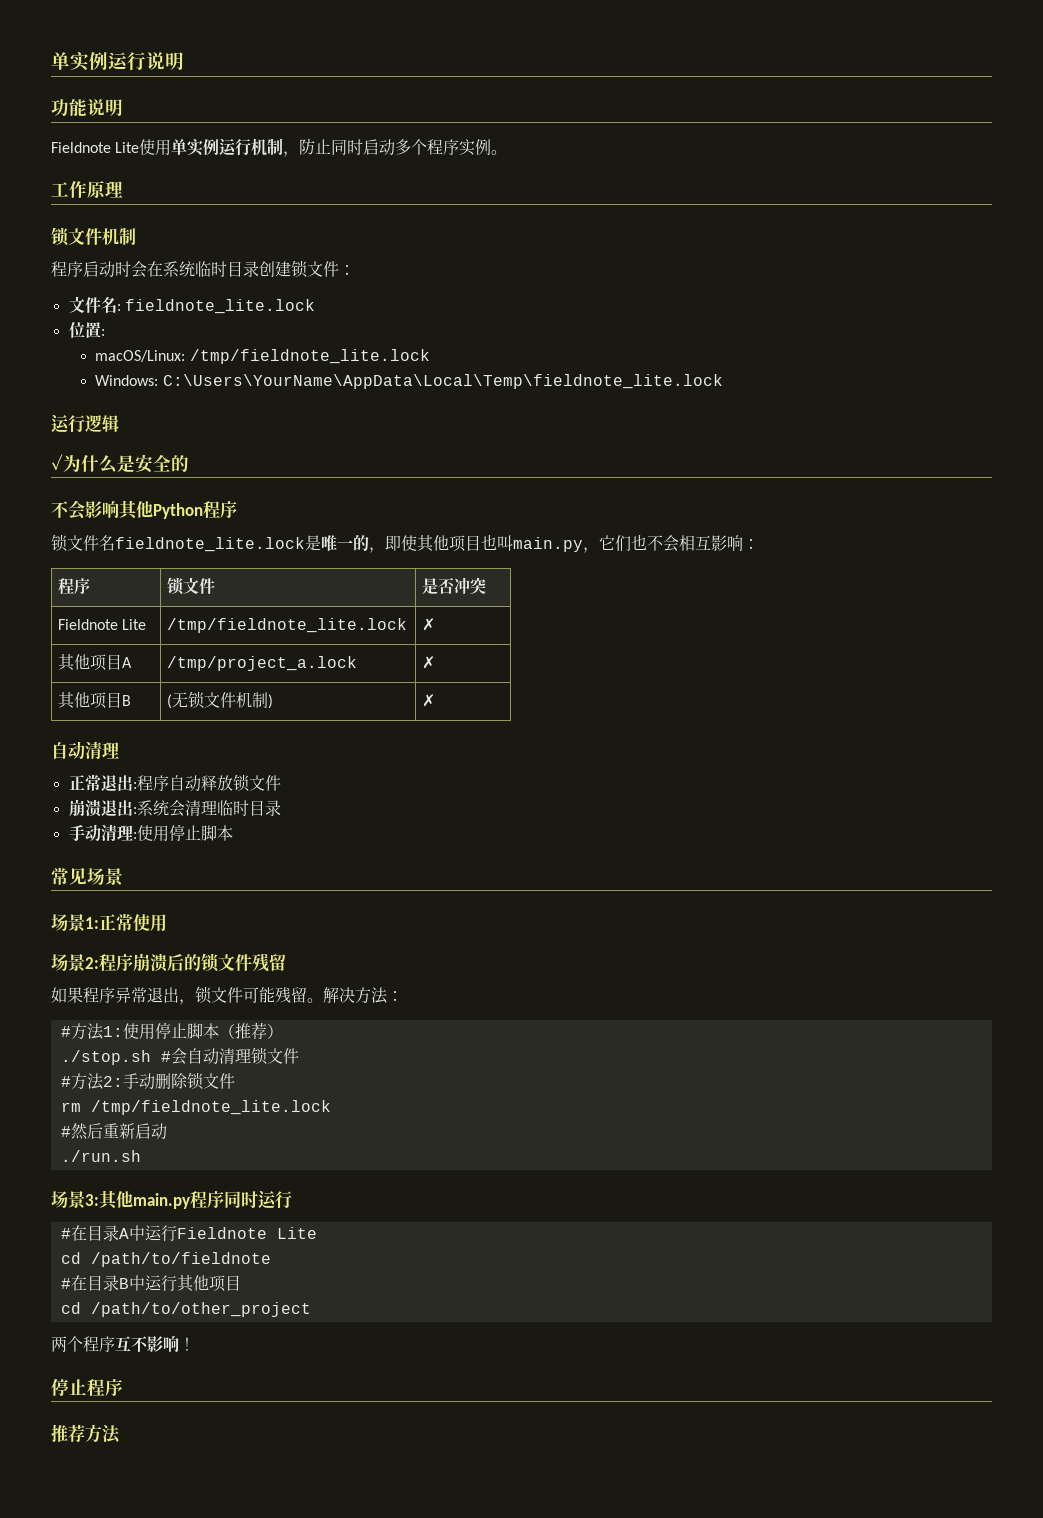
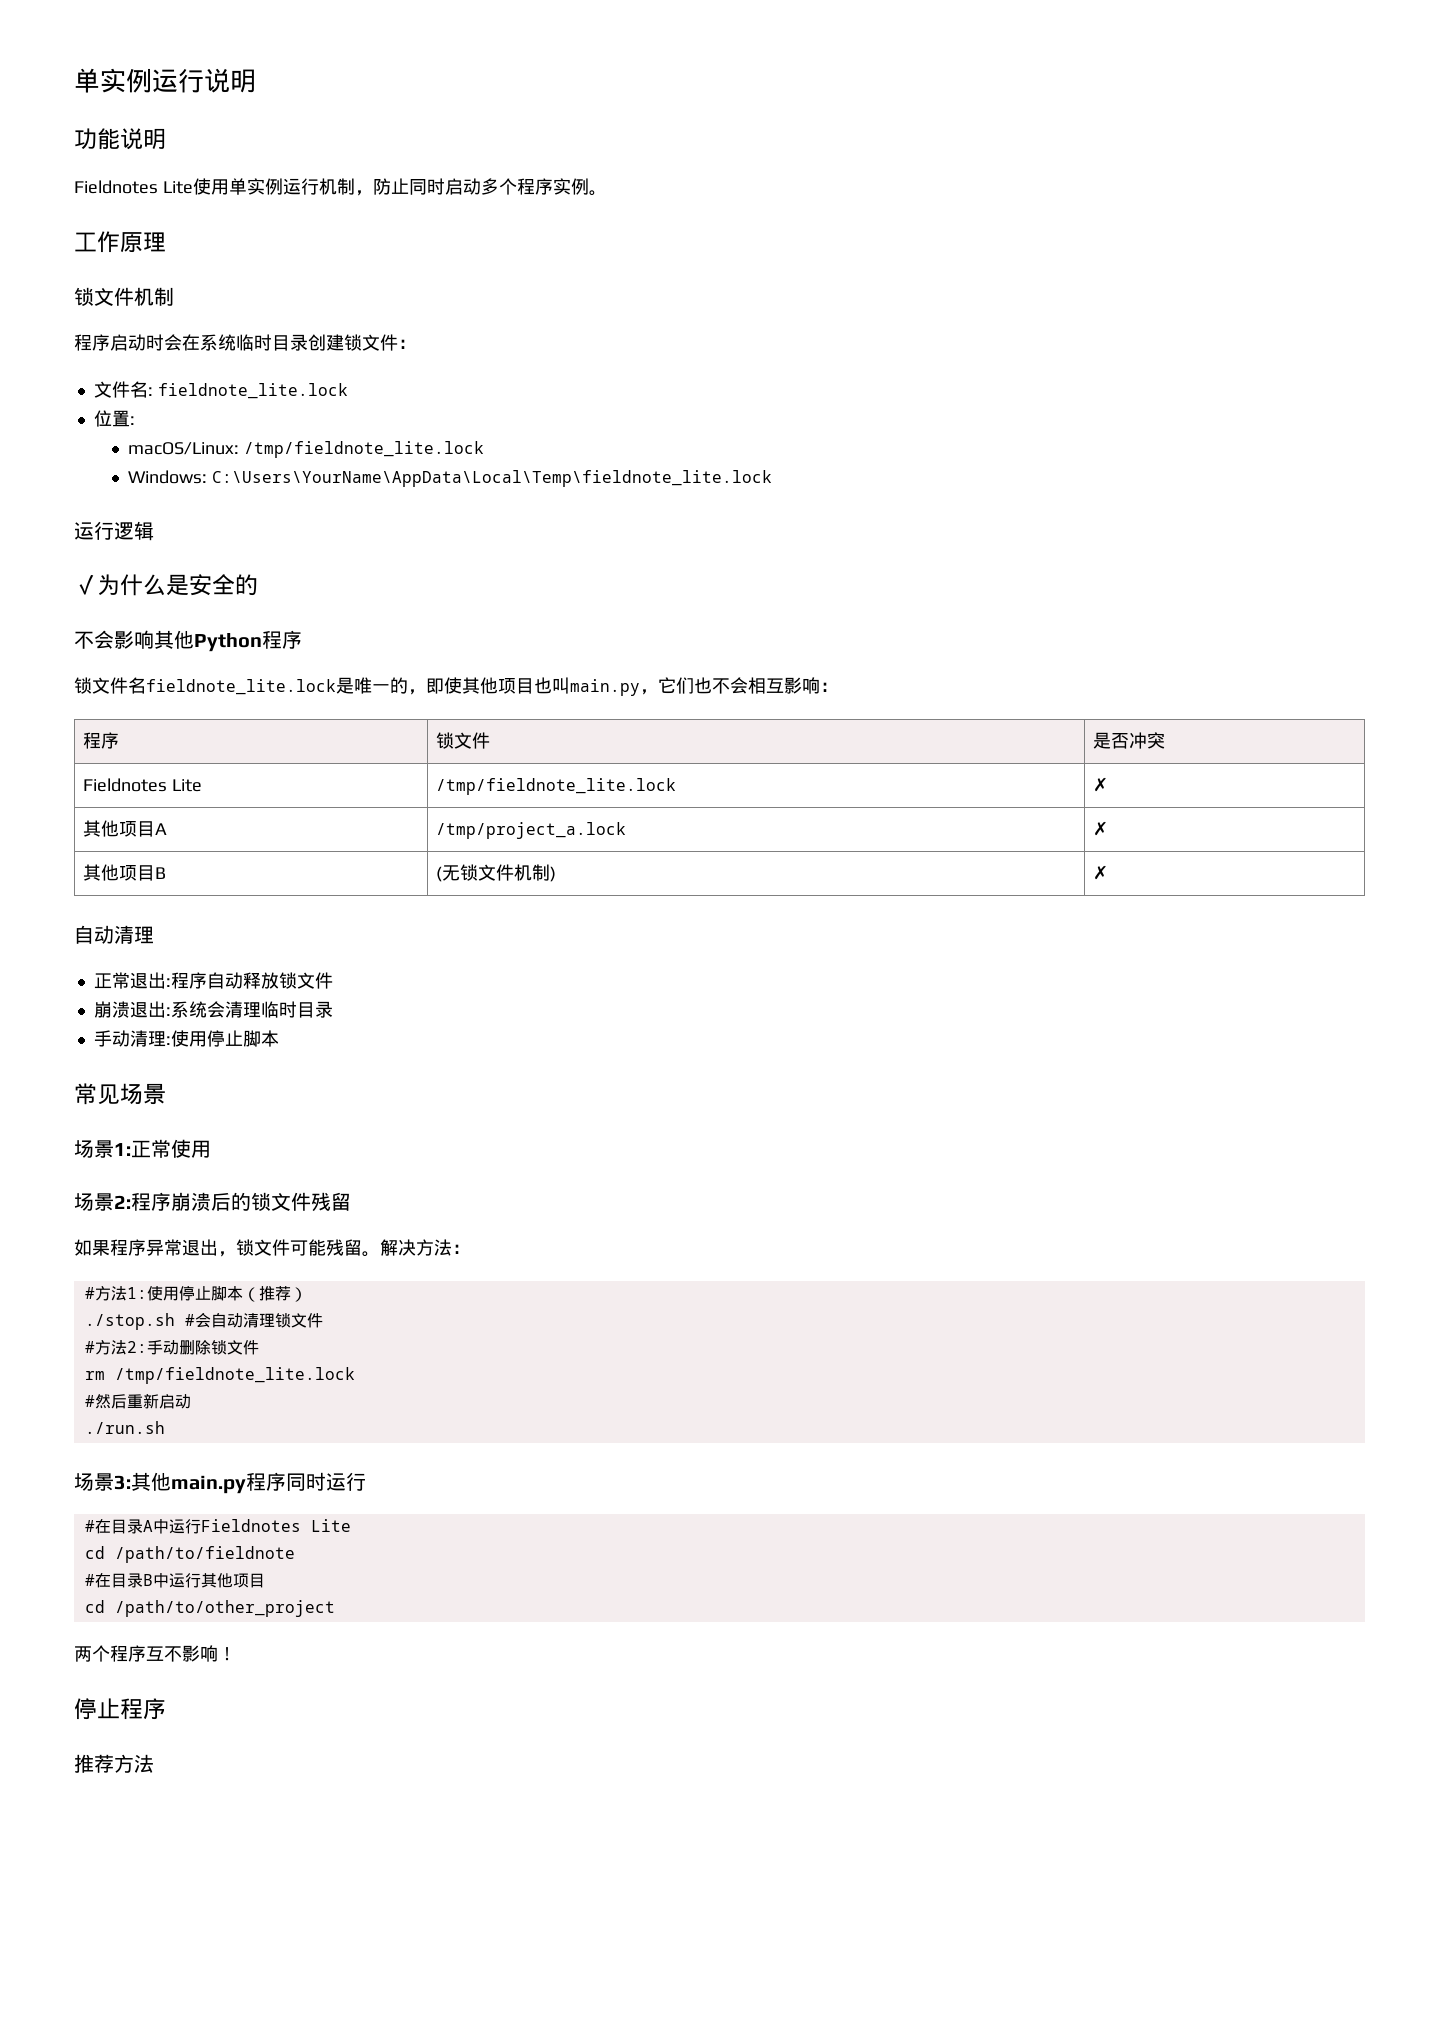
- Fieldnote Lite使用单实例运行机制，防止同时启动多个程序实例。
+ Fieldnotes Lite使用单实例运行机制，防止同时启动多个程序实例。
- Fieldnote Lite | /tmp/fieldnote_lite.lock | ✗
+ Fieldnotes Lite | /tmp/fieldnote_lite.lock | ✗
- #在目录A中运行Fieldnote Lite
+ #在目录A中运行Fieldnotes Lite

